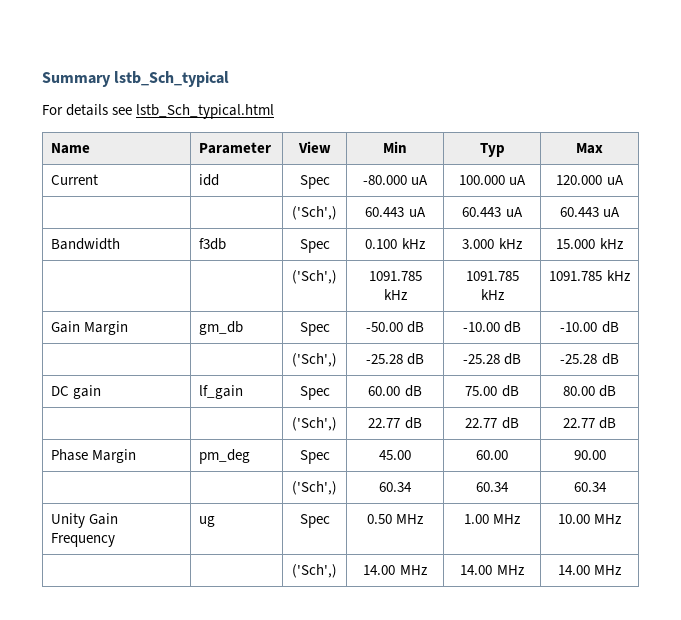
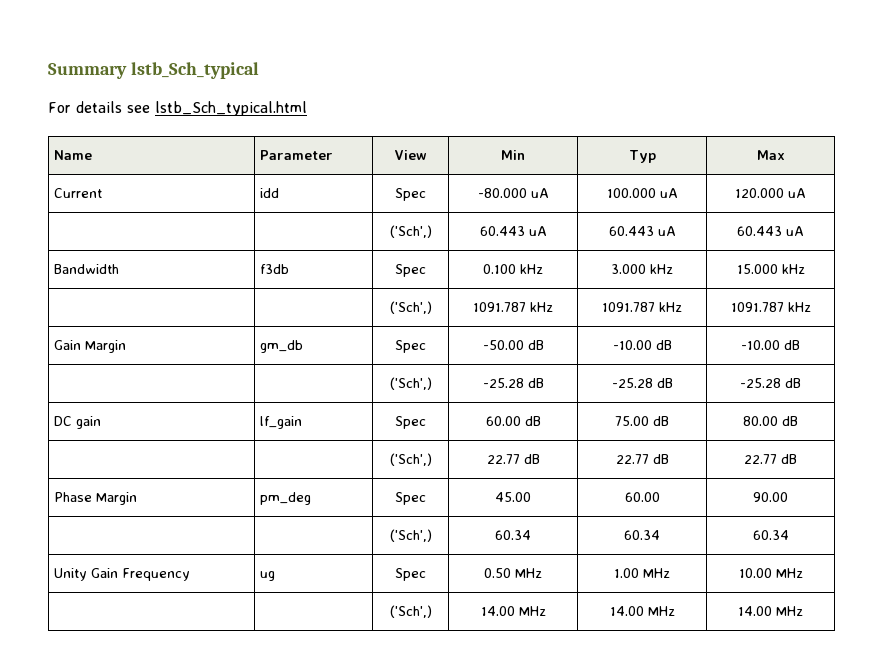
- | | ('Sch',) | 1091.785 kHz | 1091.785 kHz | 1091.785 kHz
+ | | ('Sch',) | 1091.787 kHz | 1091.787 kHz | 1091.787 kHz

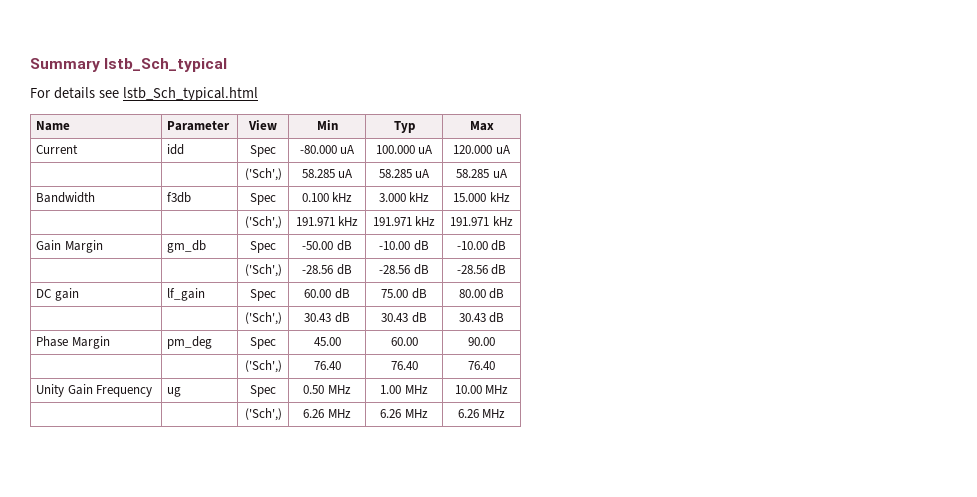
- | | ('Sch',) | 60.443 uA | 60.443 uA | 60.443 uA
+ | | ('Sch',) | 58.285 uA | 58.285 uA | 58.285 uA
- | | ('Sch',) | 1091.787 kHz | 1091.787 kHz | 1091.787 kHz
+ | | ('Sch',) | 191.971 kHz | 191.971 kHz | 191.971 kHz
- | | ('Sch',) | -25.28 dB | -25.28 dB | -25.28 dB
+ | | ('Sch',) | -28.56 dB | -28.56 dB | -28.56 dB
- | | ('Sch',) | 22.77 dB | 22.77 dB | 22.77 dB
+ | | ('Sch',) | 30.43 dB | 30.43 dB | 30.43 dB
- | | ('Sch',) | 60.34 | 60.34 | 60.34
+ | | ('Sch',) | 76.40 | 76.40 | 76.40
- | | ('Sch',) | 14.00 MHz | 14.00 MHz | 14.00 MHz
+ | | ('Sch',) | 6.26 MHz | 6.26 MHz | 6.26 MHz

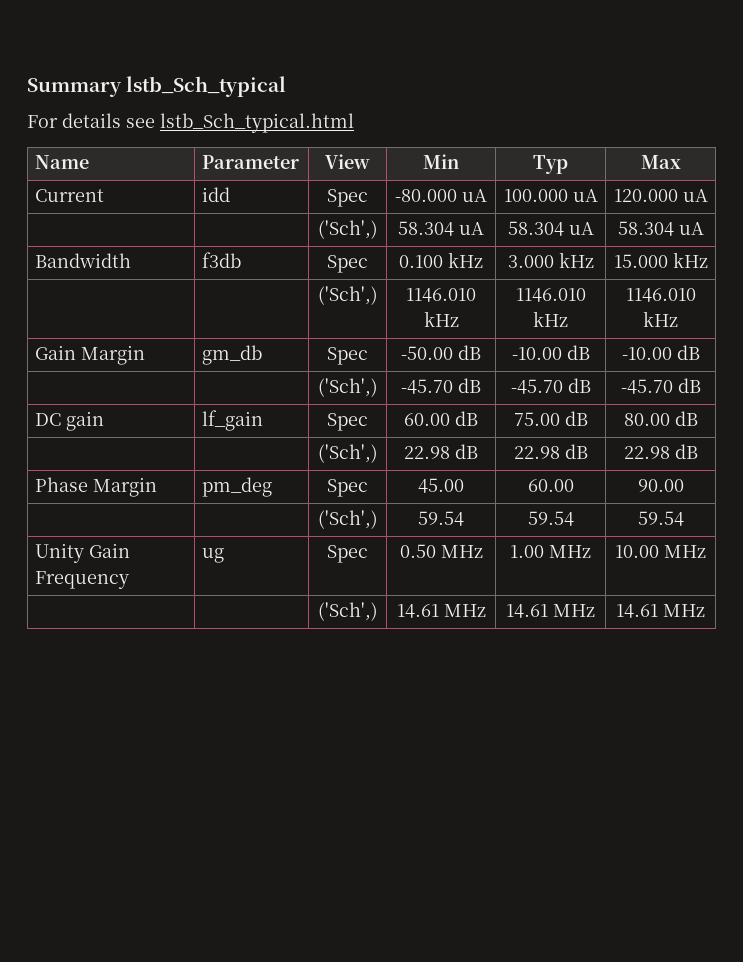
- | | ('Sch',) | 58.285 uA | 58.285 uA | 58.285 uA
+ | | ('Sch',) | 58.304 uA | 58.304 uA | 58.304 uA
- | | ('Sch',) | 191.971 kHz | 191.971 kHz | 191.971 kHz
+ | | ('Sch',) | 1146.010 kHz | 1146.010 kHz | 1146.010 kHz
- | | ('Sch',) | -28.56 dB | -28.56 dB | -28.56 dB
+ | | ('Sch',) | -45.70 dB | -45.70 dB | -45.70 dB
- | | ('Sch',) | 30.43 dB | 30.43 dB | 30.43 dB
+ | | ('Sch',) | 22.98 dB | 22.98 dB | 22.98 dB
- | | ('Sch',) | 76.40 | 76.40 | 76.40
+ | | ('Sch',) | 59.54 | 59.54 | 59.54
- | | ('Sch',) | 6.26 MHz | 6.26 MHz | 6.26 MHz
+ | | ('Sch',) | 14.61 MHz | 14.61 MHz | 14.61 MHz

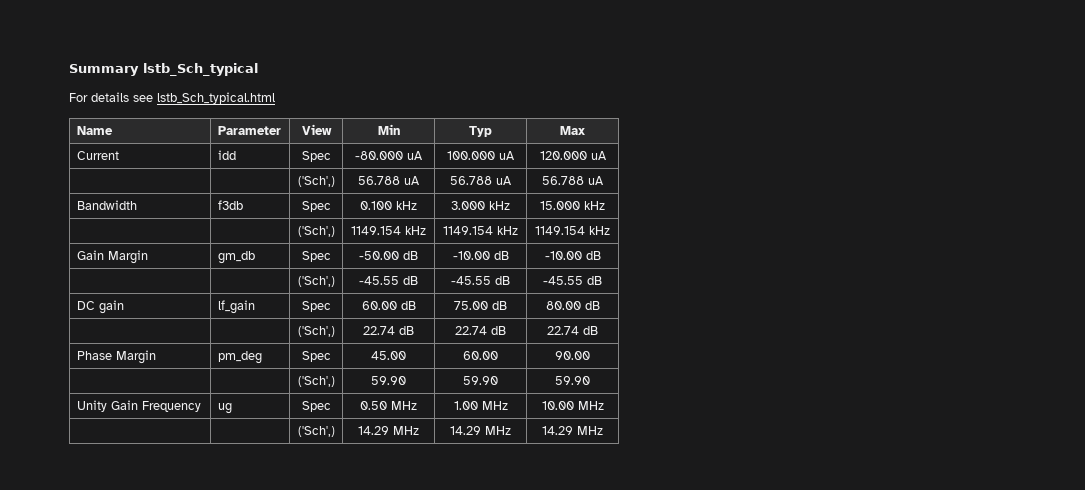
- | | ('Sch',) | 58.304 uA | 58.304 uA | 58.304 uA
+ | | ('Sch',) | 56.788 uA | 56.788 uA | 56.788 uA
- | | ('Sch',) | 1146.010 kHz | 1146.010 kHz | 1146.010 kHz
+ | | ('Sch',) | 1149.154 kHz | 1149.154 kHz | 1149.154 kHz
- | | ('Sch',) | -45.70 dB | -45.70 dB | -45.70 dB
+ | | ('Sch',) | -45.55 dB | -45.55 dB | -45.55 dB
- | | ('Sch',) | 22.98 dB | 22.98 dB | 22.98 dB
+ | | ('Sch',) | 22.74 dB | 22.74 dB | 22.74 dB
- | | ('Sch',) | 59.54 | 59.54 | 59.54
+ | | ('Sch',) | 59.90 | 59.90 | 59.90
- | | ('Sch',) | 14.61 MHz | 14.61 MHz | 14.61 MHz
+ | | ('Sch',) | 14.29 MHz | 14.29 MHz | 14.29 MHz

